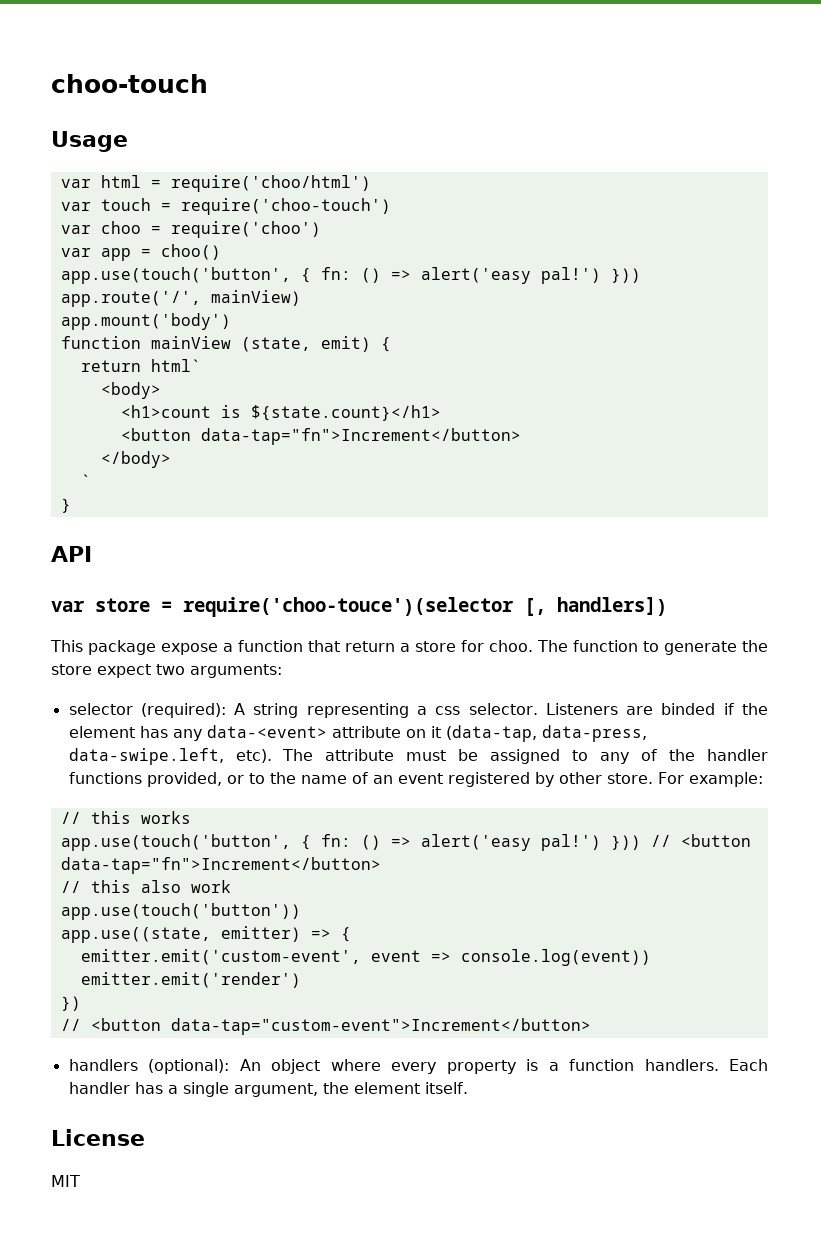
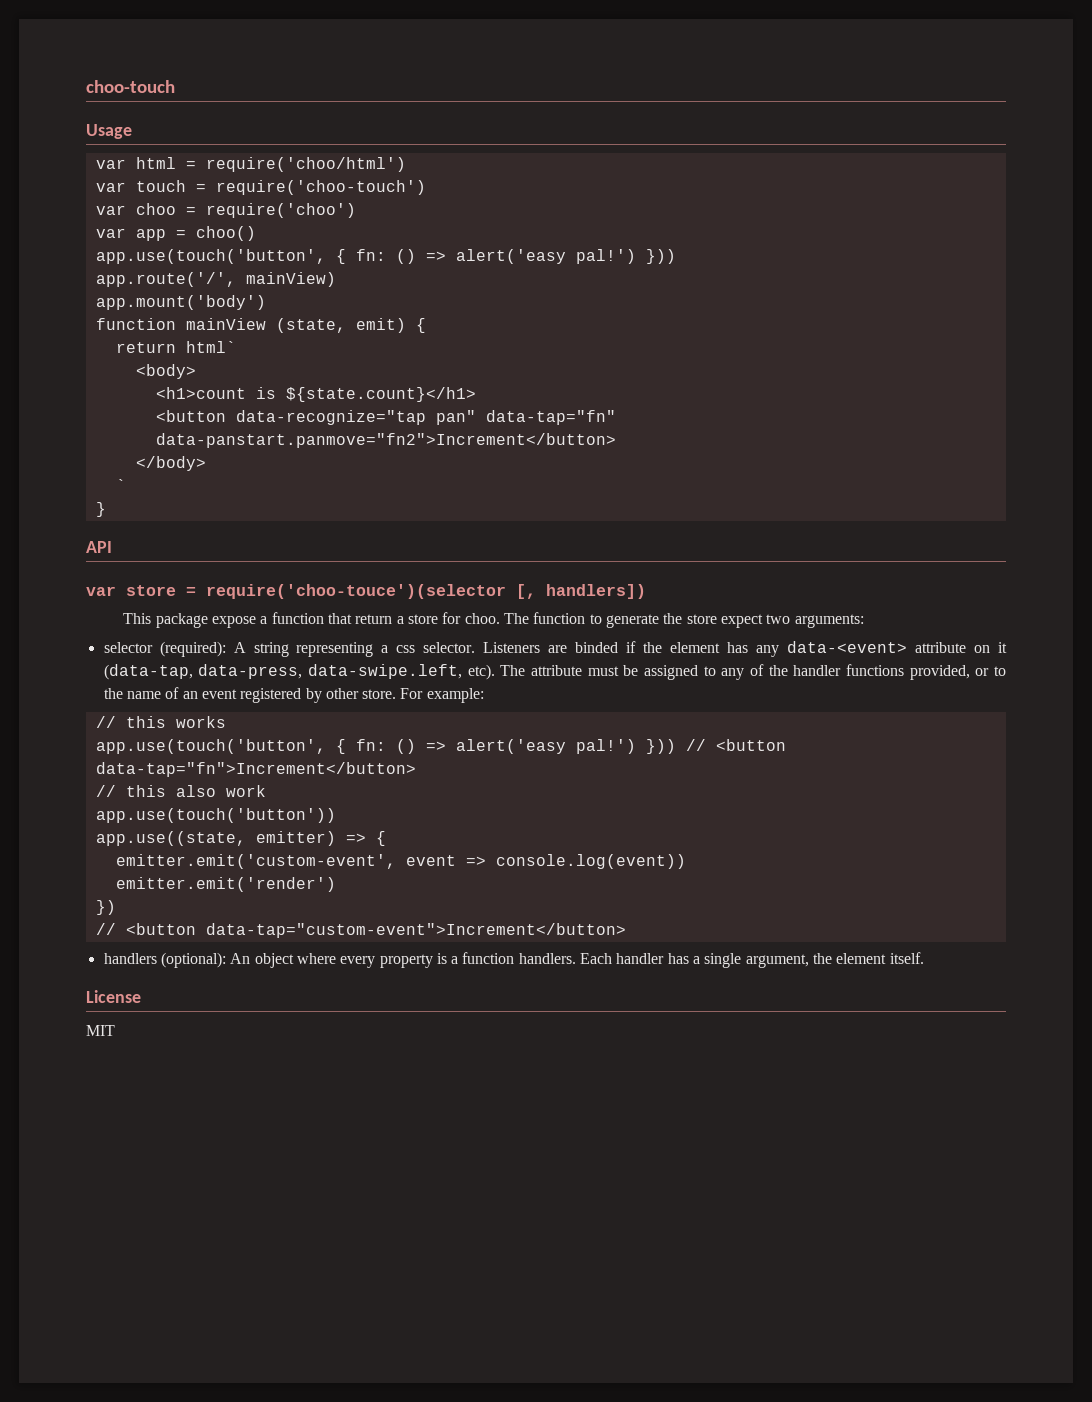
  <h1>count is ${state.count}</h1>
- <button data-tap="fn">Increment</button>
+ <button data-recognize="tap pan" data-tap="fn" data-panstart.panmove="fn2">Increment</button>

